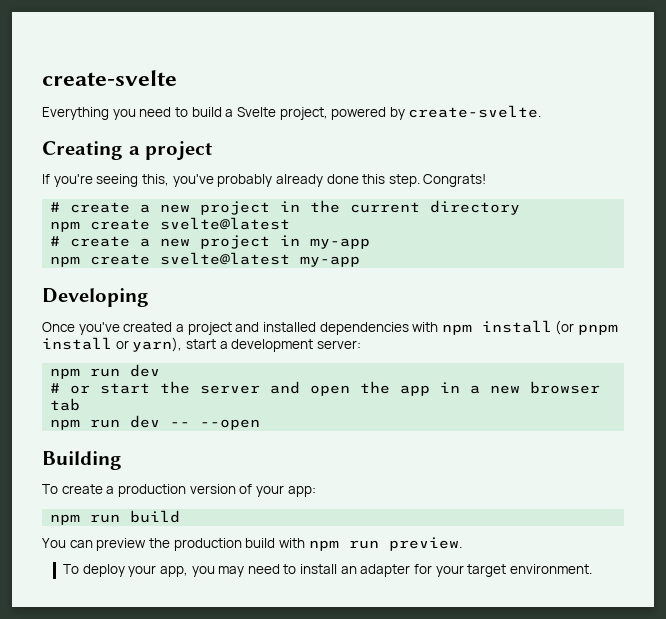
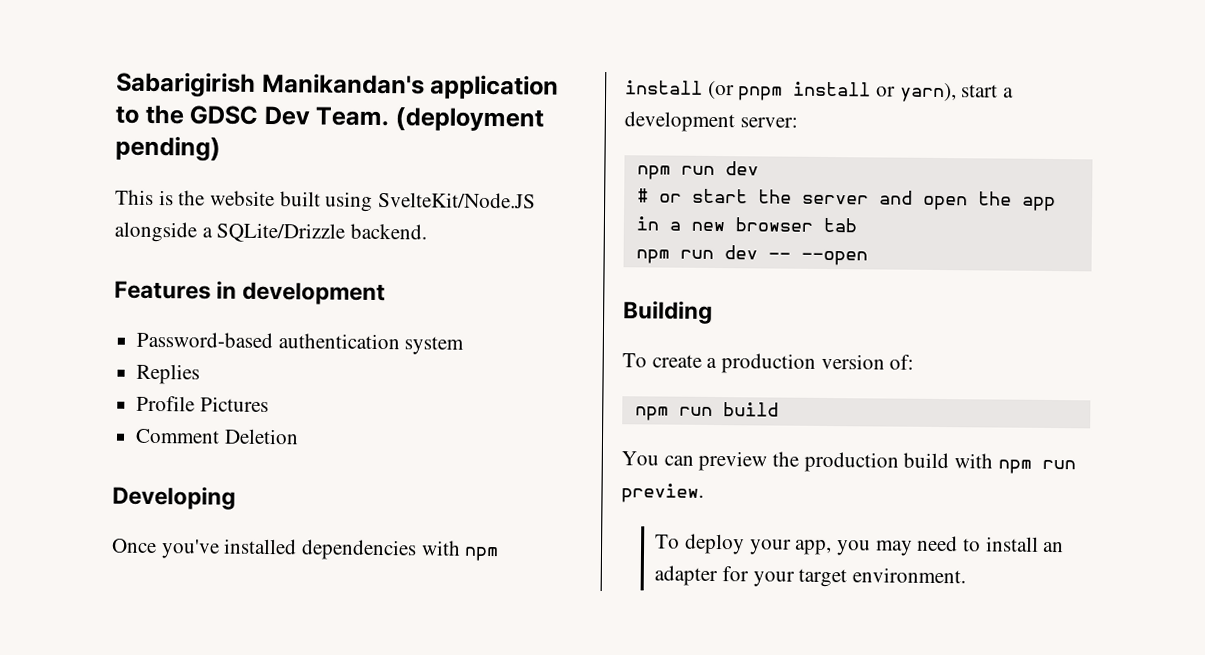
- create-svelte
- Everything you need to build a Svelte project, powered by create-svelte.
- Creating a project
- If you're seeing this, you've probably already done this step. Congrats!
- # create a new project in the current directory
- npm create svelte@latest
- # create a new project in my-app
- npm create svelte@latest my-app
+ Sabarigirish Manikandan's application to the GDSC Dev Team. (deployment pending)
+ This is the website built using SvelteKit/Node.JS alongside a SQLite/Drizzle backend.
+ Features in development
+ Password-based authentication system
+ Replies
+ Profile Pictures
+ Comment Deletion
- Once you've created a project and installed dependencies with npm install (or pnpm install or yarn), start a development server:
+ Once you've installed dependencies with npm install (or pnpm install or yarn), start a development server:
- To create a production version of your app:
+ To create a production version of:

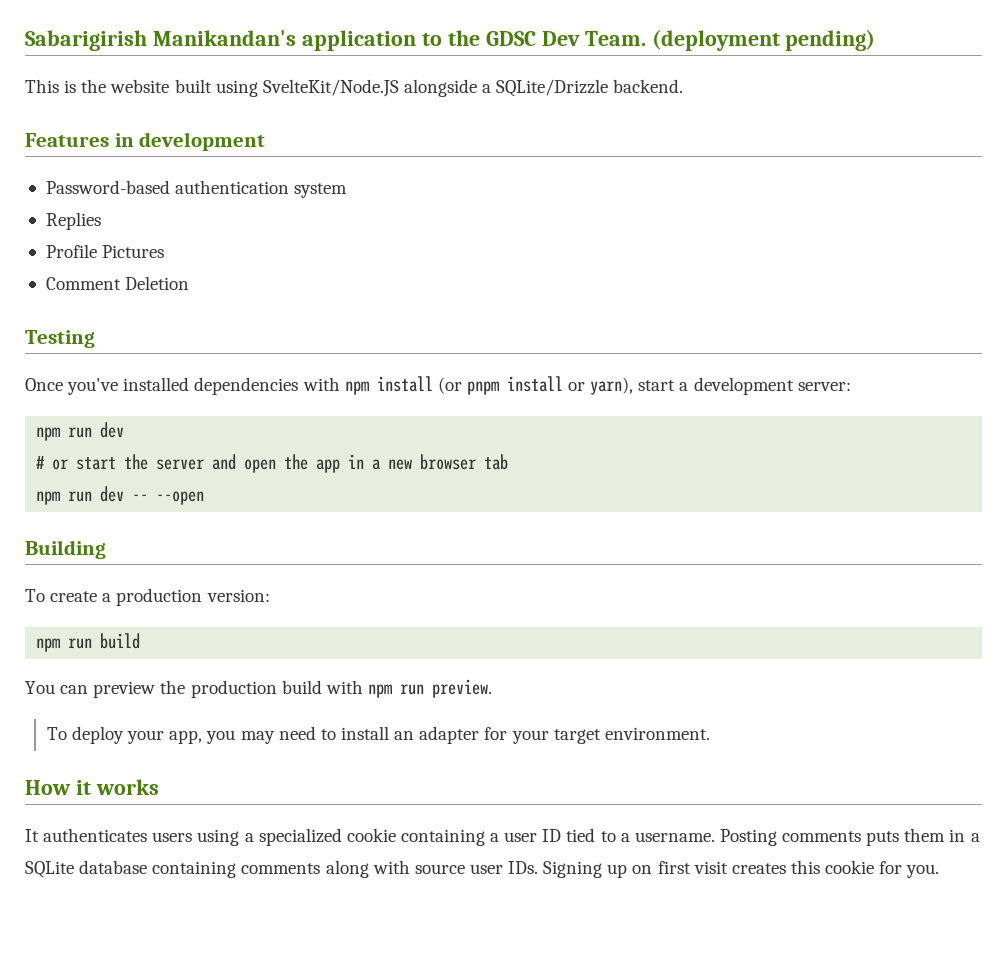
- Developing
+ Testing
- To create a production version of:
+ To create a production version:
+ How it works
+ It authenticates users using a specialized cookie containing a user ID tied to a username. Posting comments puts them in a SQLite database containing comments along with source user IDs. Signing up on first visit creates this cookie for you.

